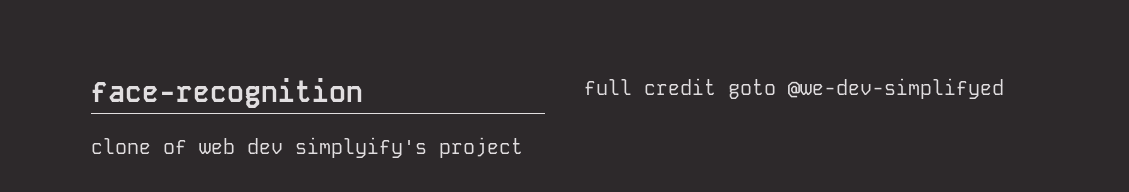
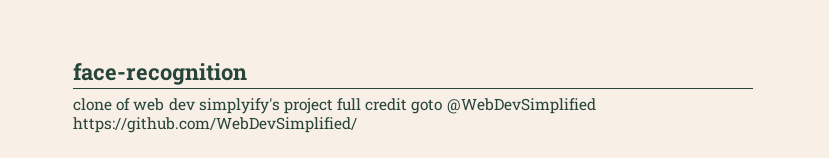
- clone of web dev simplyify's project full credit goto @we-dev-simplifyed
+ clone of web dev simplyify's project full credit goto @WebDevSimplified https://github.com/WebDevSimplified/

